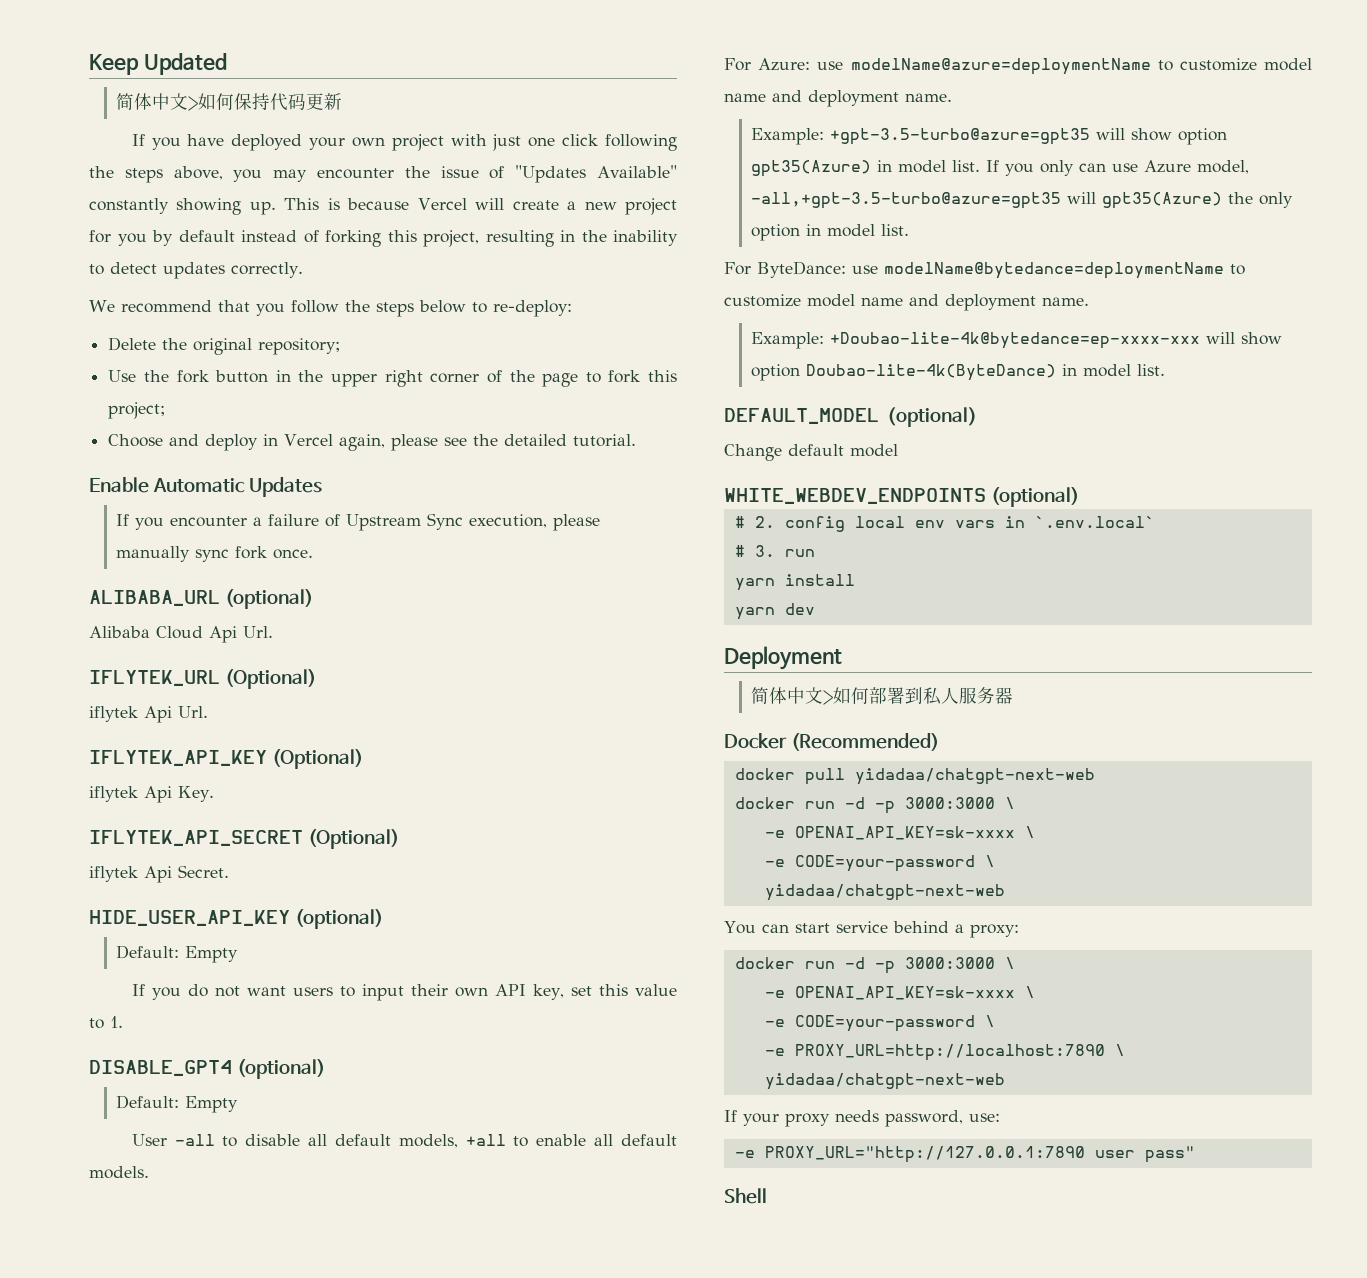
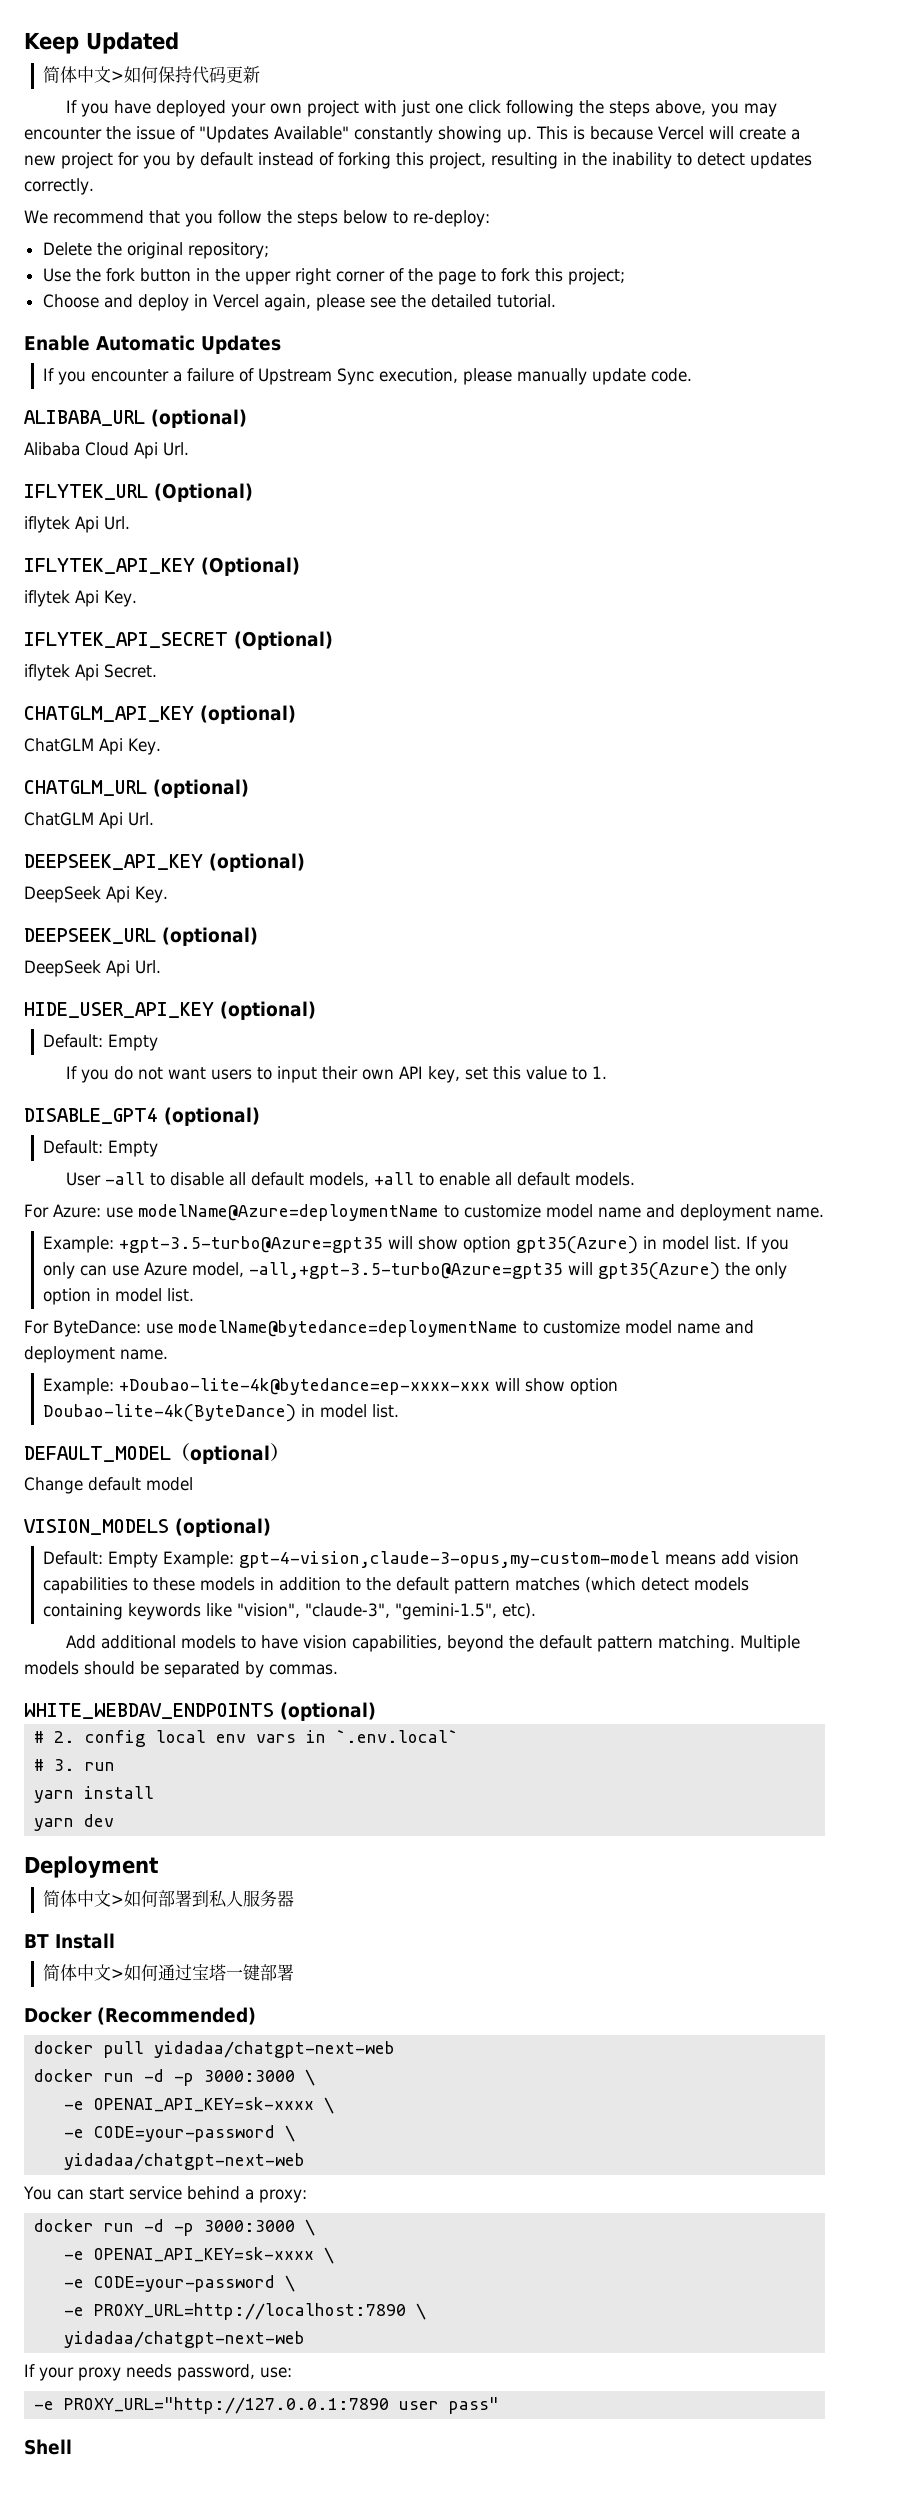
- If you encounter a failure of Upstream Sync execution, please manually sync fork once.
+ If you encounter a failure of Upstream Sync execution, please manually update code.
+ CHATGLM_API_KEY (optional)
+ ChatGLM Api Key.
+ CHATGLM_URL (optional)
+ ChatGLM Api Url.
+ DEEPSEEK_API_KEY (optional)
+ DeepSeek Api Key.
+ DEEPSEEK_URL (optional)
+ DeepSeek Api Url.
- For Azure: use modelName@azure=deploymentName to customize model name and deployment name.
- Example: +gpt-3.5-turbo@azure=gpt35 will show option gpt35(Azure) in model list.
+ For Azure: use modelName@Azure=deploymentName to customize model name and deployment name.
+ Example: +gpt-3.5-turbo@Azure=gpt35 will show option gpt35(Azure) in model list.
- If you only can use Azure model, -all,+gpt-3.5-turbo@azure=gpt35 will gpt35(Azure) the only option in model list.
+ If you only can use Azure model, -all,+gpt-3.5-turbo@Azure=gpt35 will gpt35(Azure) the only option in model list.
- WHITE_WEBDEV_ENDPOINTS (optional)
+ VISION_MODELS (optional)
+ Default: Empty Example: gpt-4-vision,claude-3-opus,my-custom-model means add vision capabilities to these models in addition to the default pattern matches (which detect models containing keywords like "vision", "claude-3", "gemini-1.5", etc).
+ Add additional models to have vision capabilities, beyond the default pattern matching. Multiple models should be separated by commas.
+ WHITE_WEBDAV_ENDPOINTS (optional)
+ BT Install
+ 简体中文>如何通过宝塔一键部署

